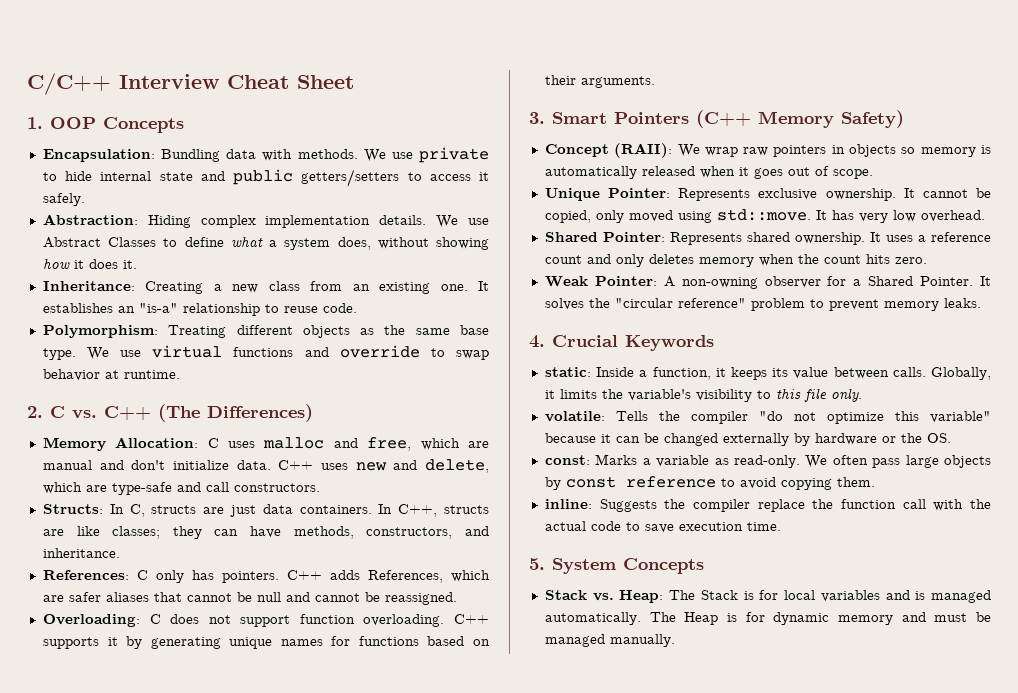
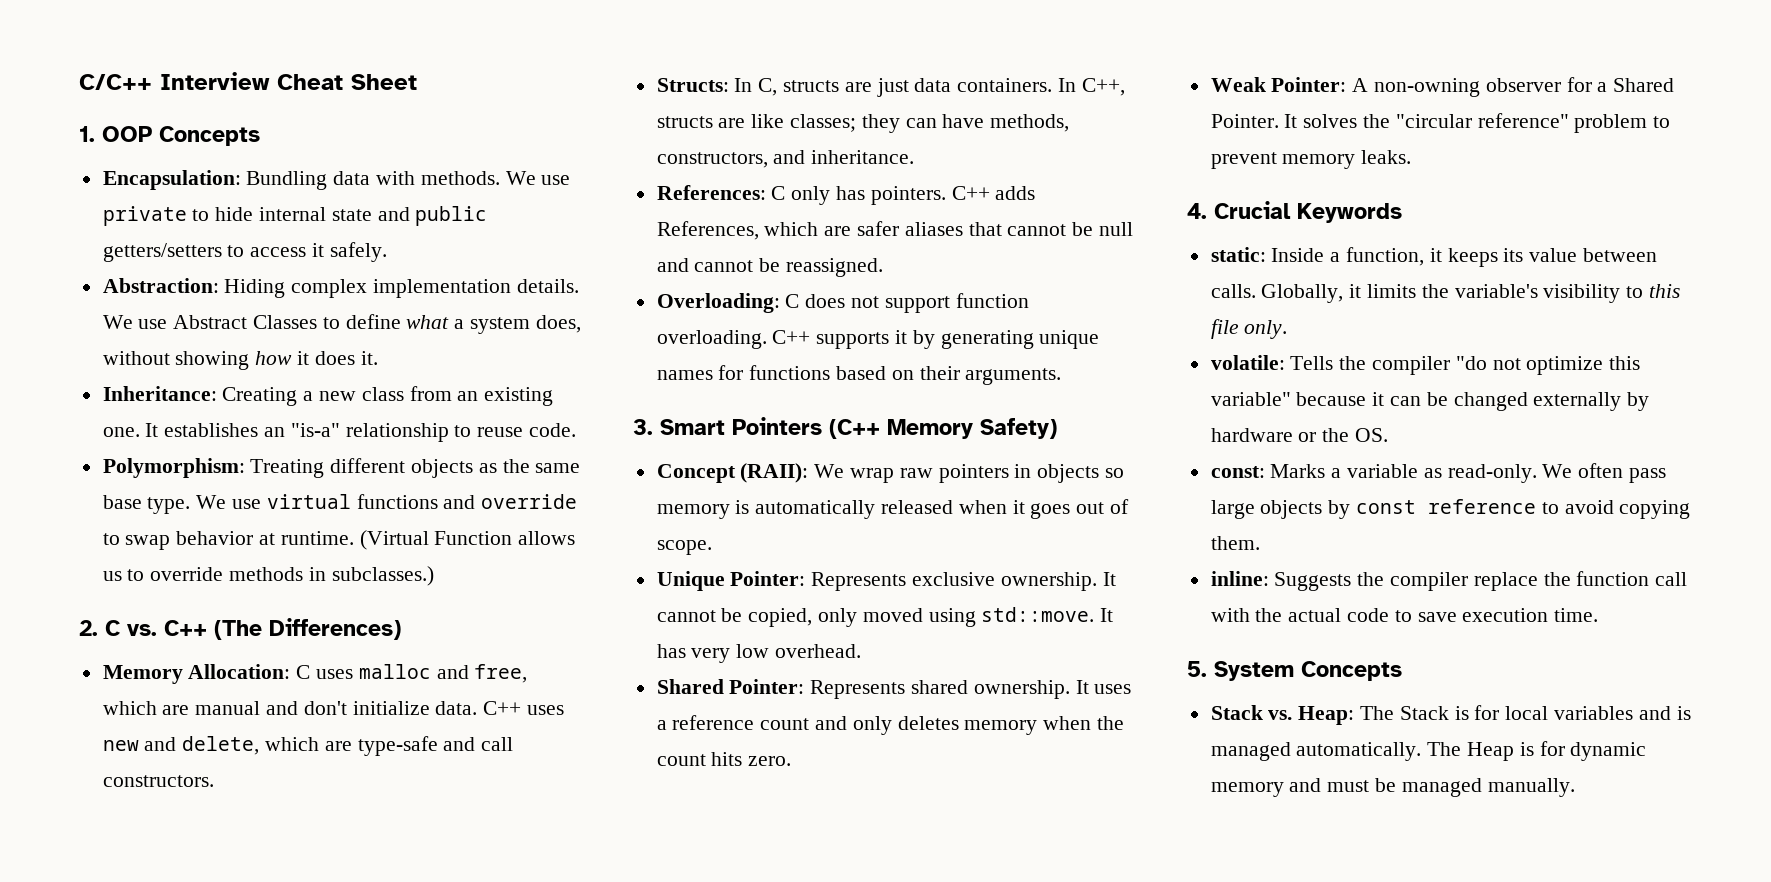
+ (Virtual Function allows us to override methods in subclasses.)

